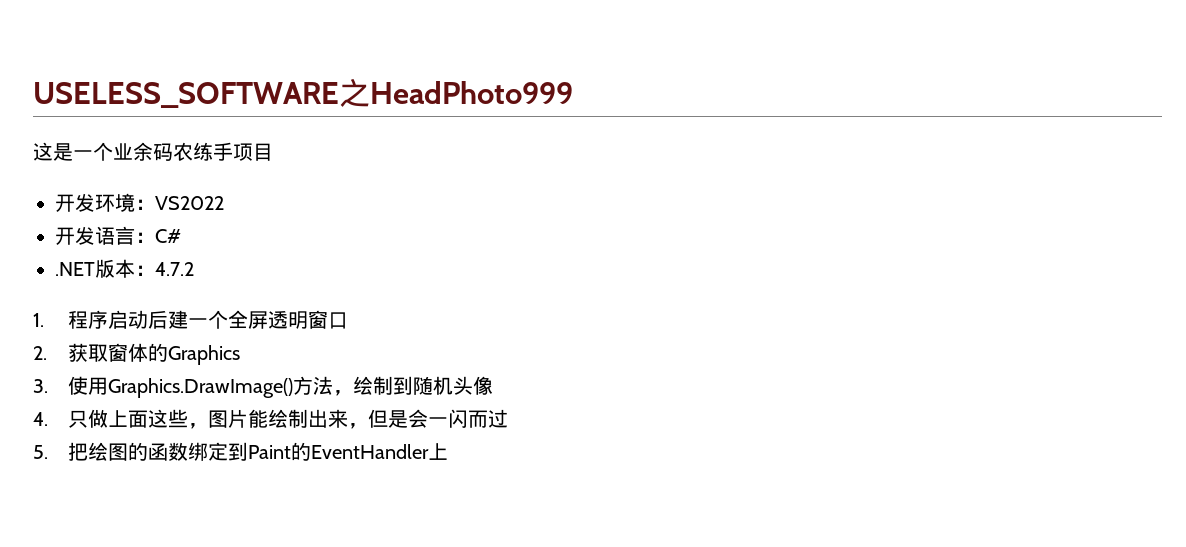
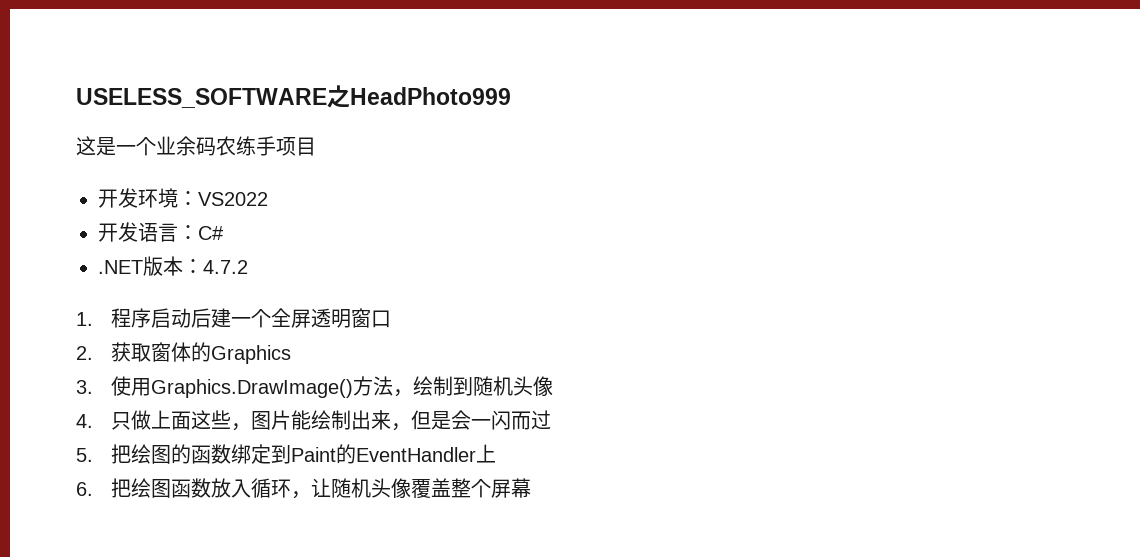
+ 6.把绘图函数放入循环，让随机头像覆盖整个屏幕

